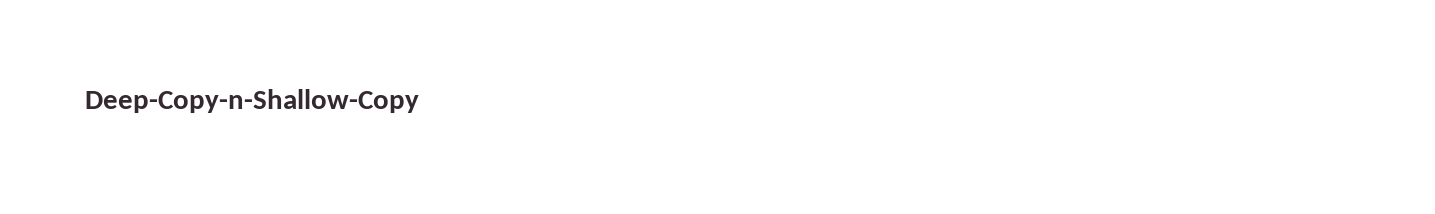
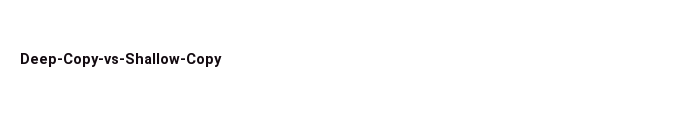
- Deep-Copy-n-Shallow-Copy
+ Deep-Copy-vs-Shallow-Copy

